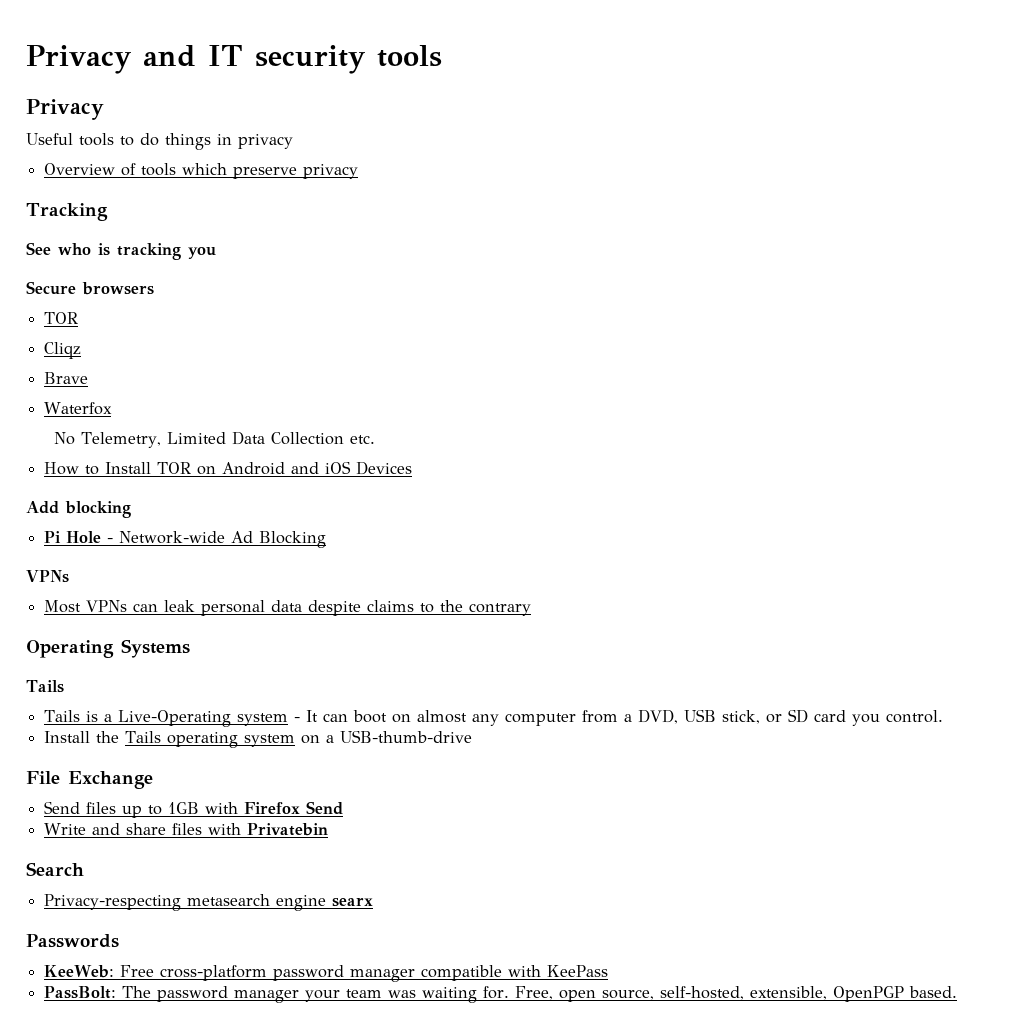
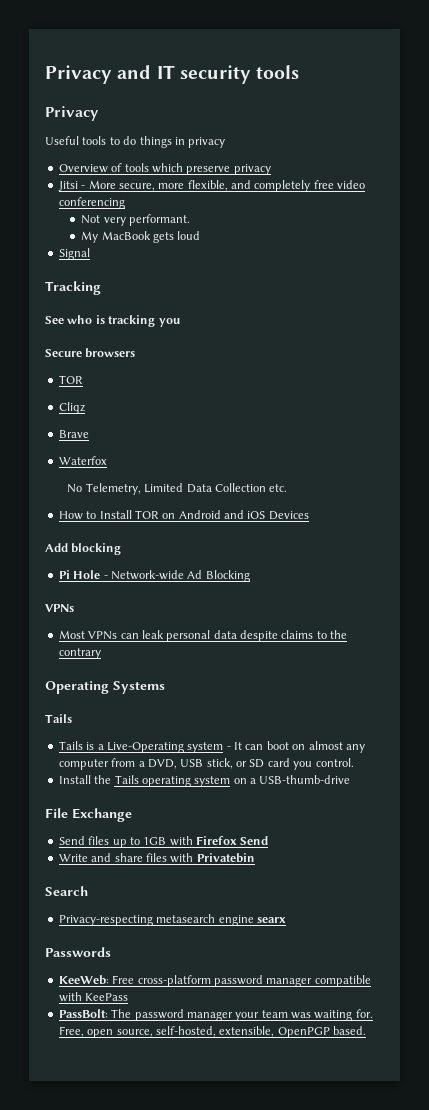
+ Jitsi - More secure, more flexible, and completely free video conferencing
+ Not very performant.
+ My MacBook gets loud
+ Signal

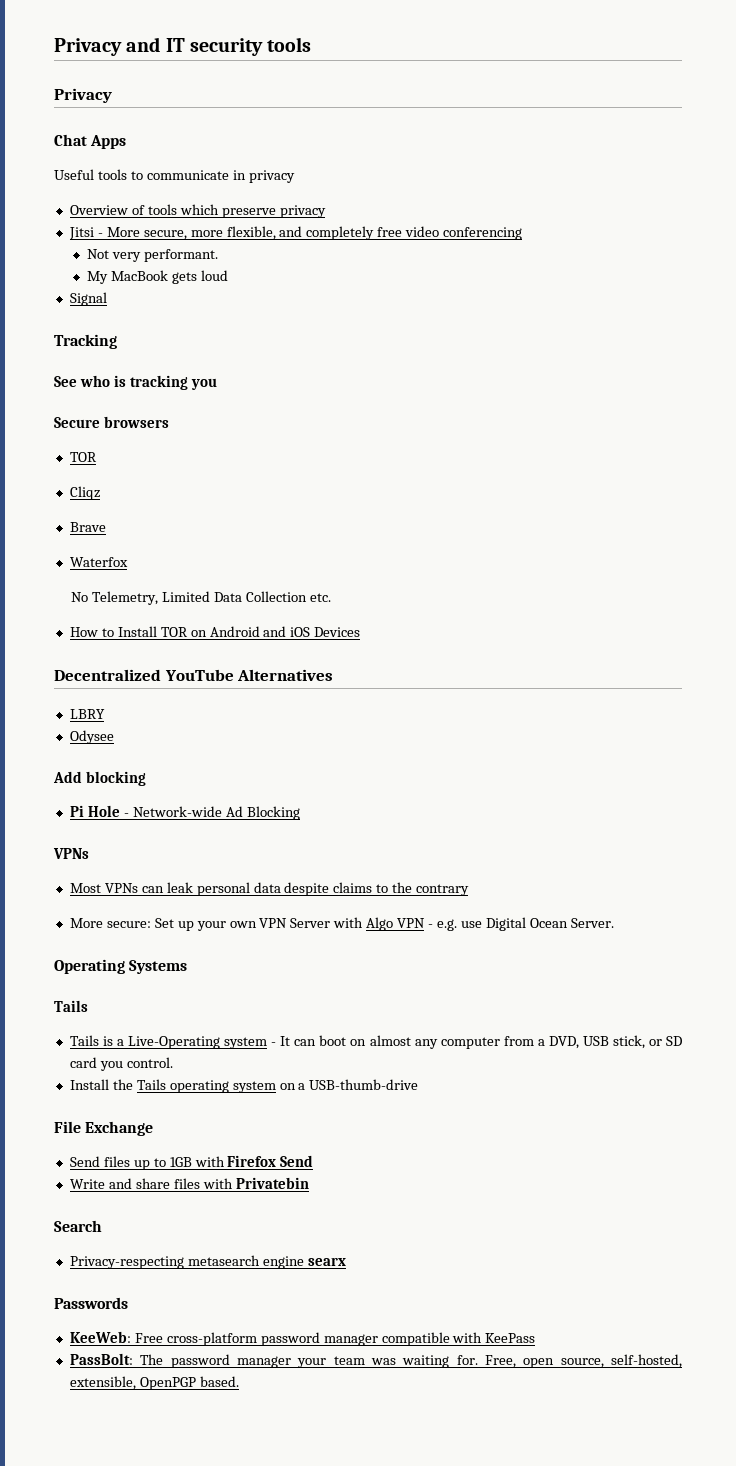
+ Chat Apps
- Useful tools to do things in privacy
+ Useful tools to communicate in privacy
+ Decentralized YouTube Alternatives
+ LBRY
+ Odysee
+ More secure: Set up your own VPN Server with Algo VPN - e.g. use Digital Ocean Server.

